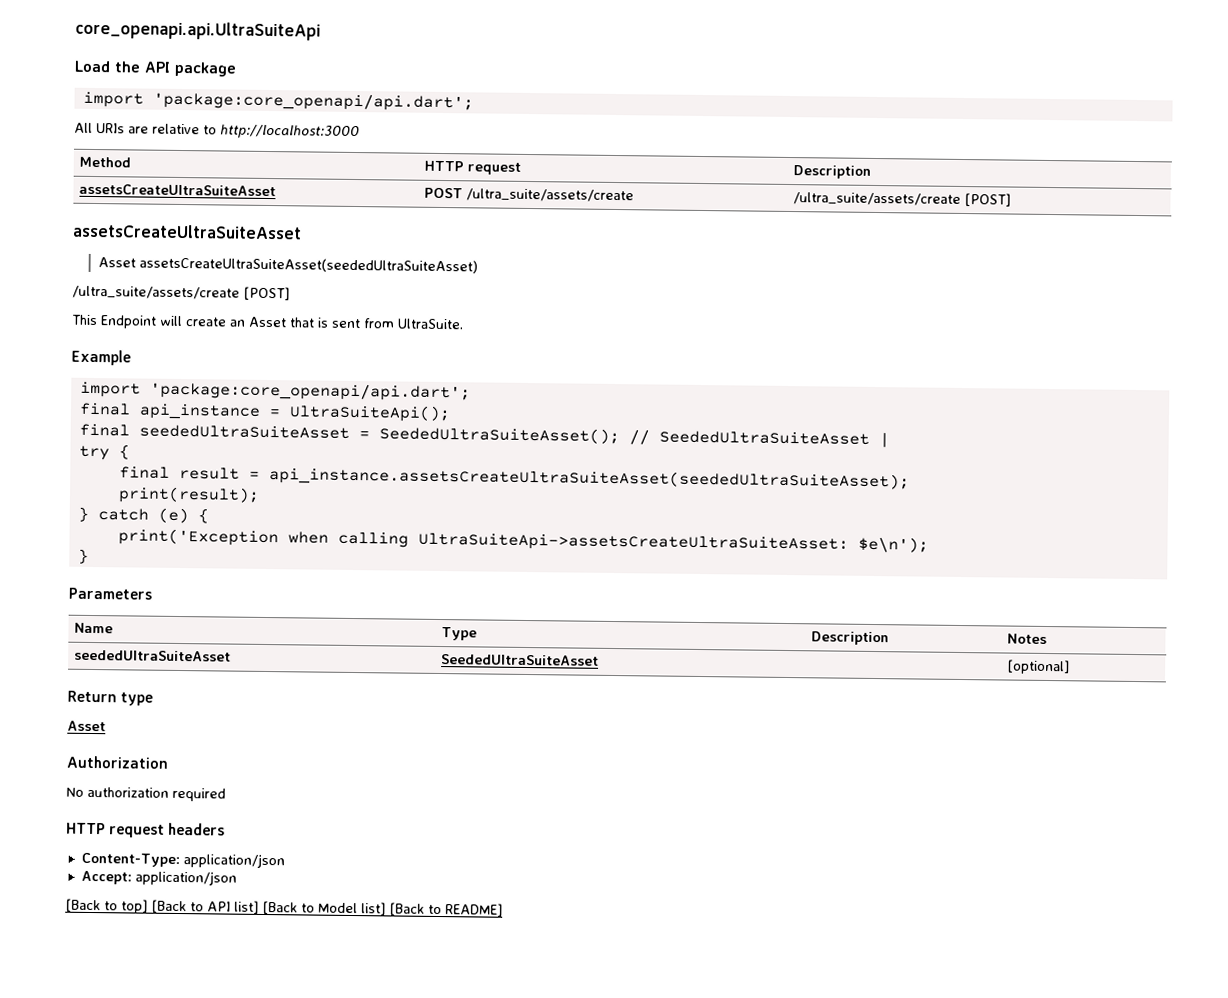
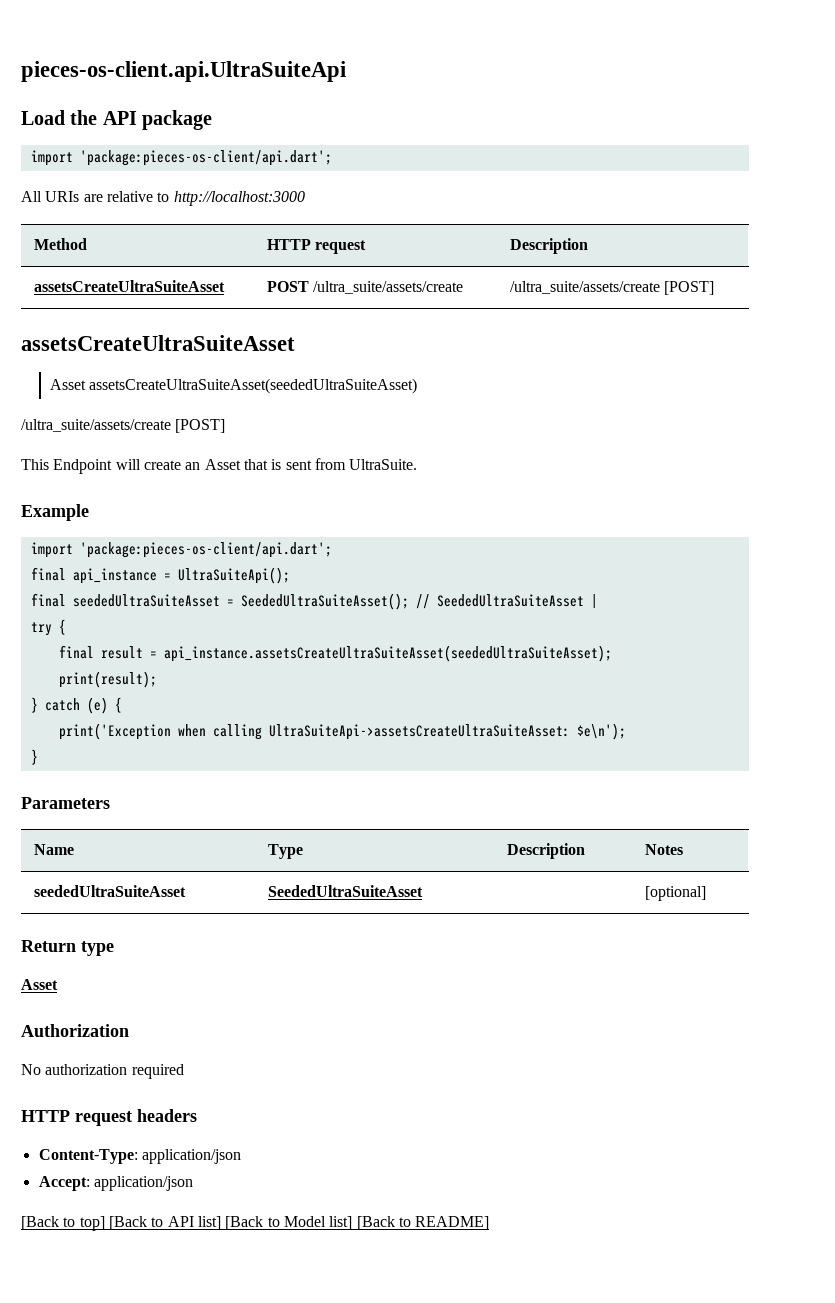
- core_openapi.api.UltraSuiteApi
+ pieces-os-client.api.UltraSuiteApi
  Load the API package
- import 'package:core_openapi/api.dart';
+ import 'package:pieces-os-client/api.dart';
  Example
- import 'package:core_openapi/api.dart';
+ import 'package:pieces-os-client/api.dart';

